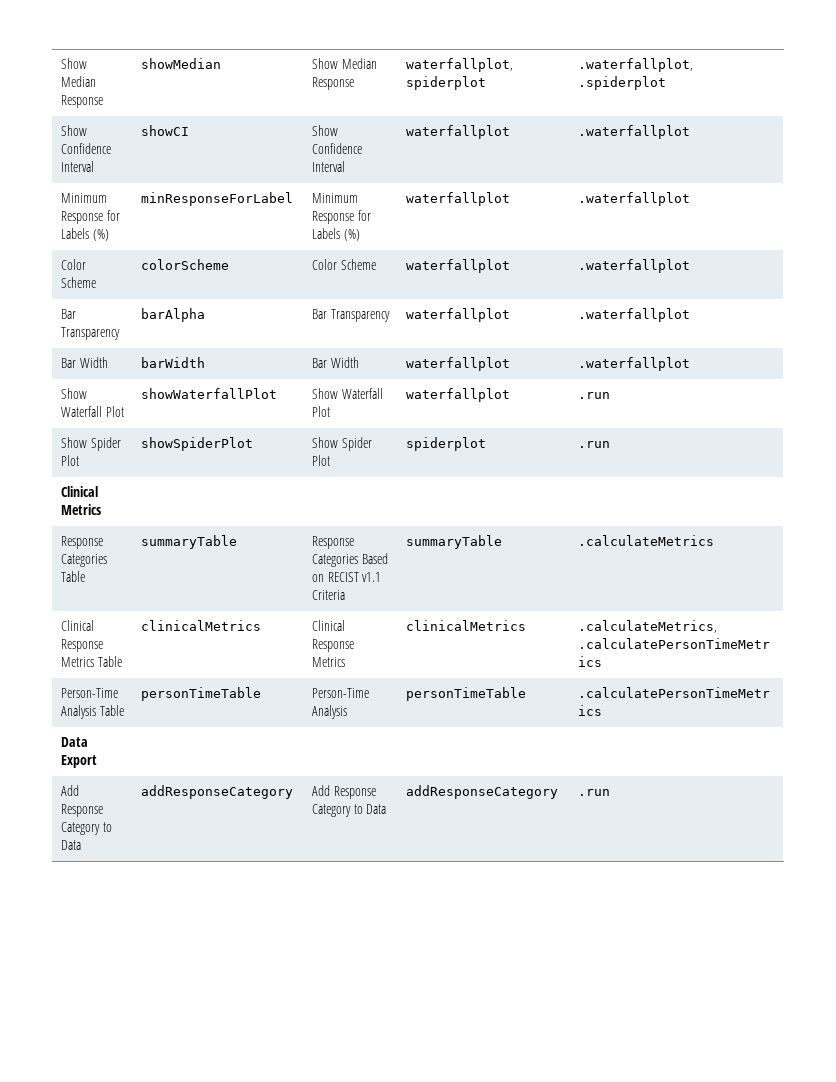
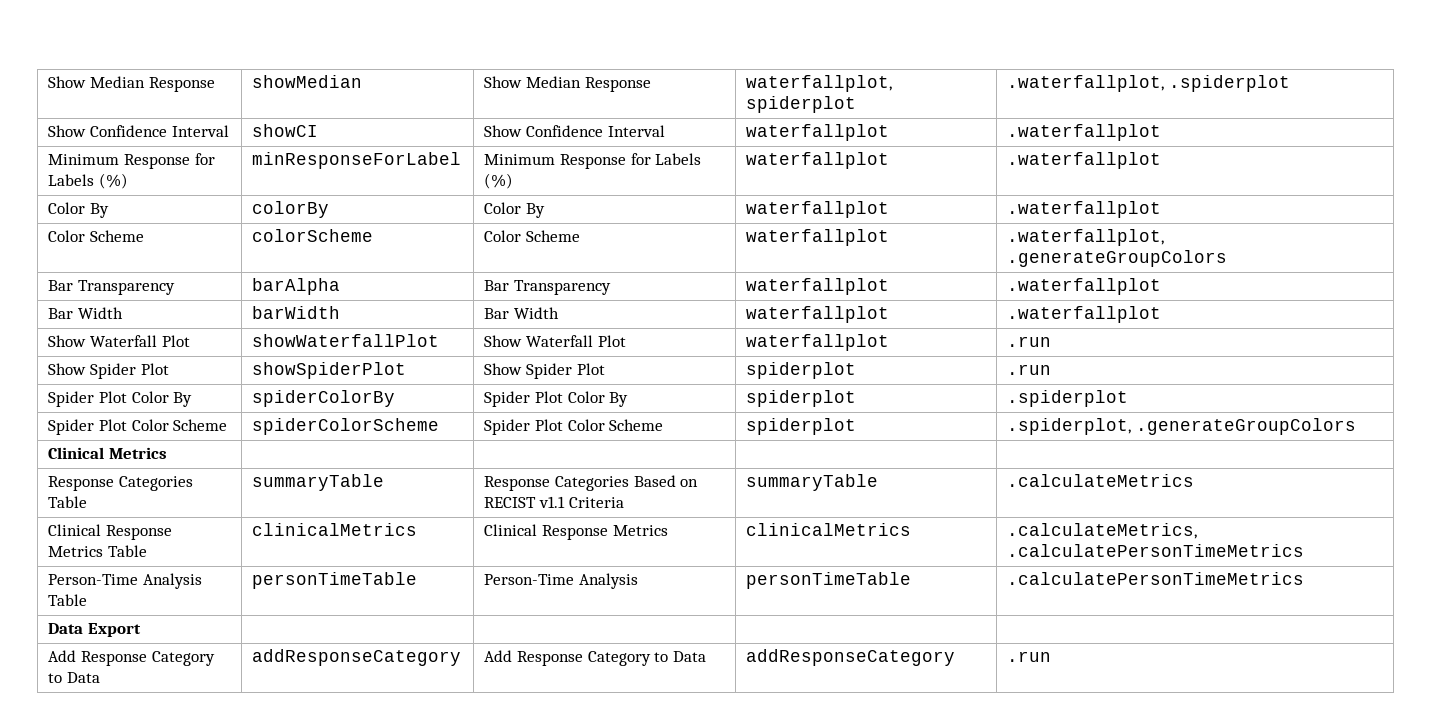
+ Color By | colorBy | Color By | waterfallplot | .waterfallplot
- Color Scheme | colorScheme | Color Scheme | waterfallplot | .waterfallplot
+ Color Scheme | colorScheme | Color Scheme | waterfallplot | .waterfallplot, .generateGroupColors
+ Spider Plot Color By | spiderColorBy | Spider Plot Color By | spiderplot | .spiderplot
+ Spider Plot Color Scheme | spiderColorScheme | Spider Plot Color Scheme | spiderplot | .spiderplot, .generateGroupColors

